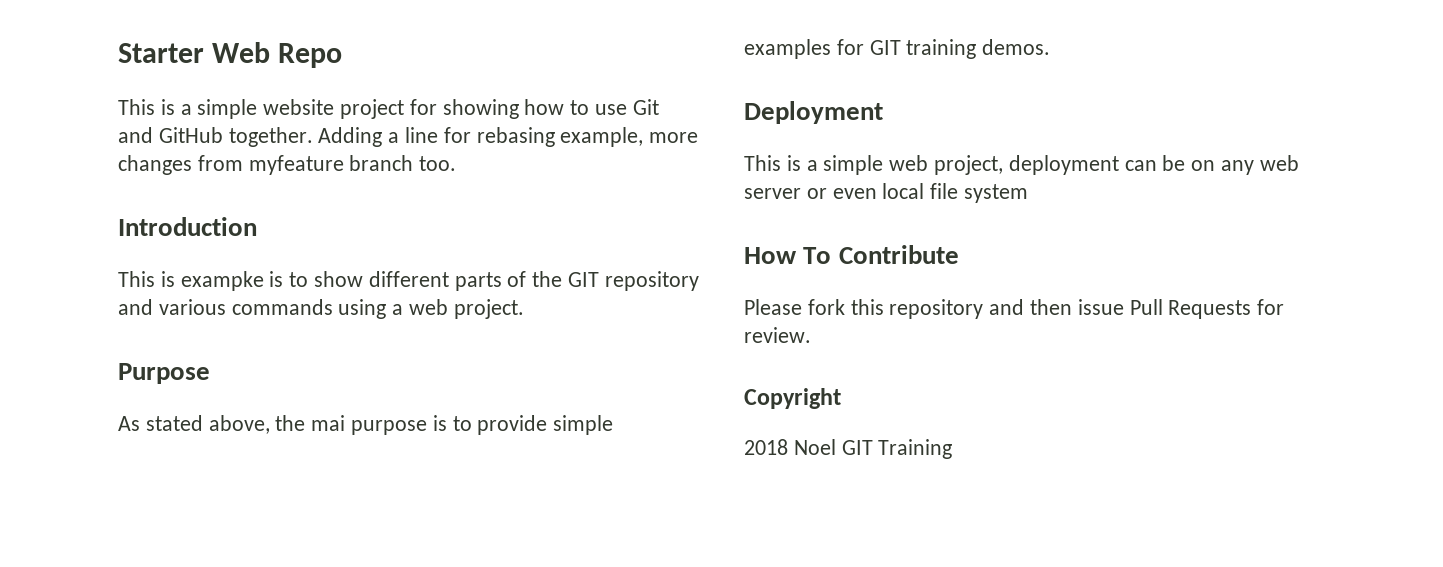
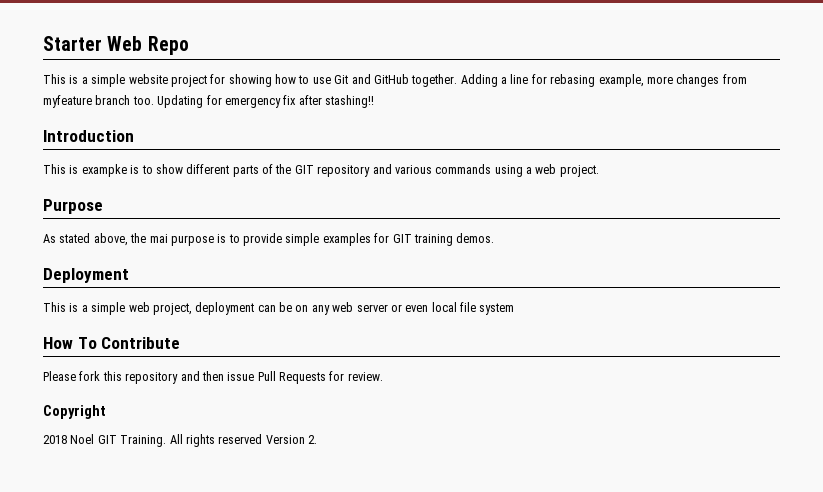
+ Updating for emergency fix after stashing!!
- 2018 Noel GIT Training
+ 2018 Noel GIT Training. All rights reserved Version 2.

